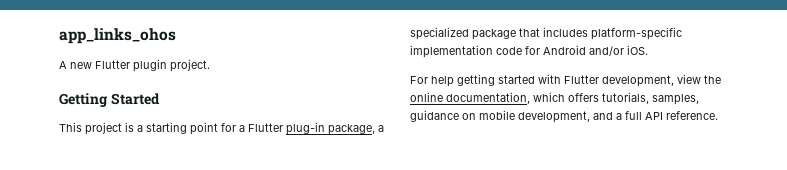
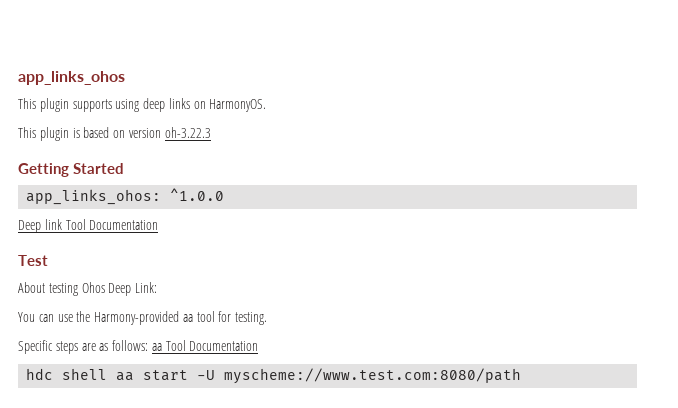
- A new Flutter plugin project.
+ This plugin supports using deep links on HarmonyOS.
+ This plugin is based on version oh-3.22.3
  Getting Started
- This project is a starting point for a Flutter plug-in package, a specialized package that includes platform-specific implementation code for Android and/or iOS.
- For help getting started with Flutter development, view the online documentation, which offers tutorials, samples, guidance on mobile development, and a full API reference.
+ app_links_ohos: ^1.0.0
+ Deep link Tool Documentation
+ Test
+ About testing Ohos Deep Link:
+ You can use the Harmony-provided aa tool for testing.
+ Specific steps are as follows: aa Tool Documentation
+ hdc shell aa start -U myscheme://www.test.com:8080/path

